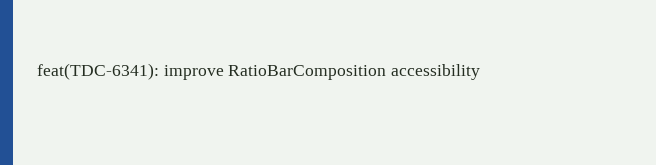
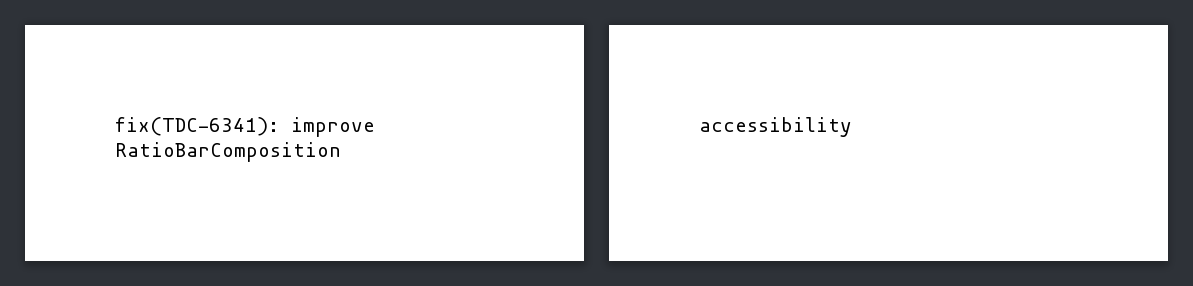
- feat(TDC-6341): improve RatioBarComposition accessibility
+ fix(TDC-6341): improve RatioBarComposition accessibility

